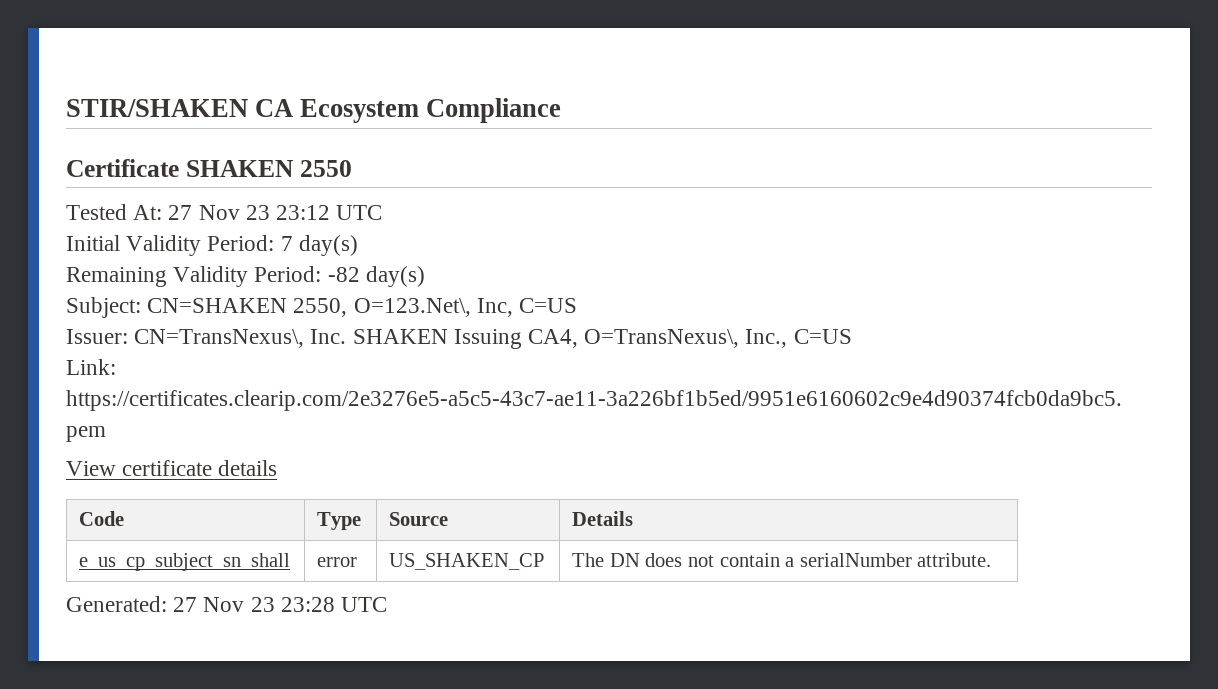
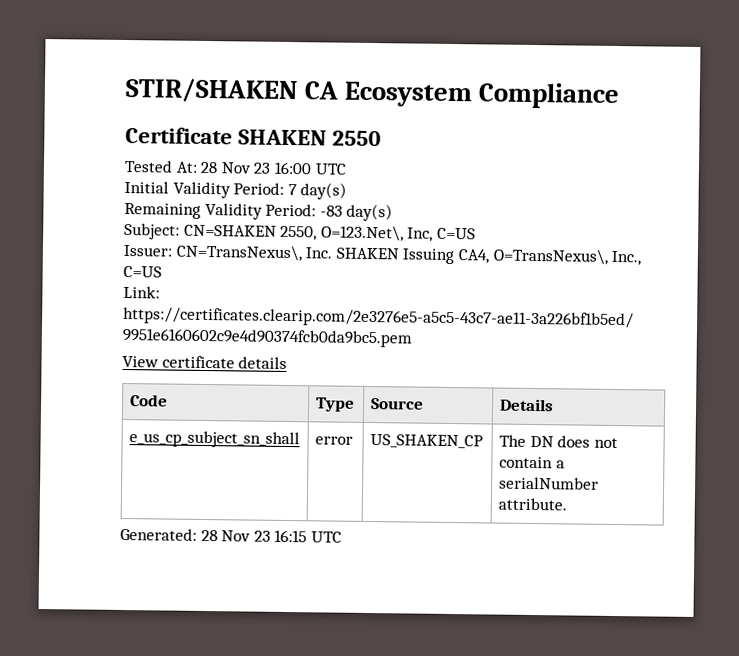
- Tested At: 27 Nov 23 23:12 UTC
+ Tested At: 28 Nov 23 16:00 UTC
- Remaining Validity Period: -82 day(s)
+ Remaining Validity Period: -83 day(s)
- Generated: 27 Nov 23 23:28 UTC
+ Generated: 28 Nov 23 16:15 UTC

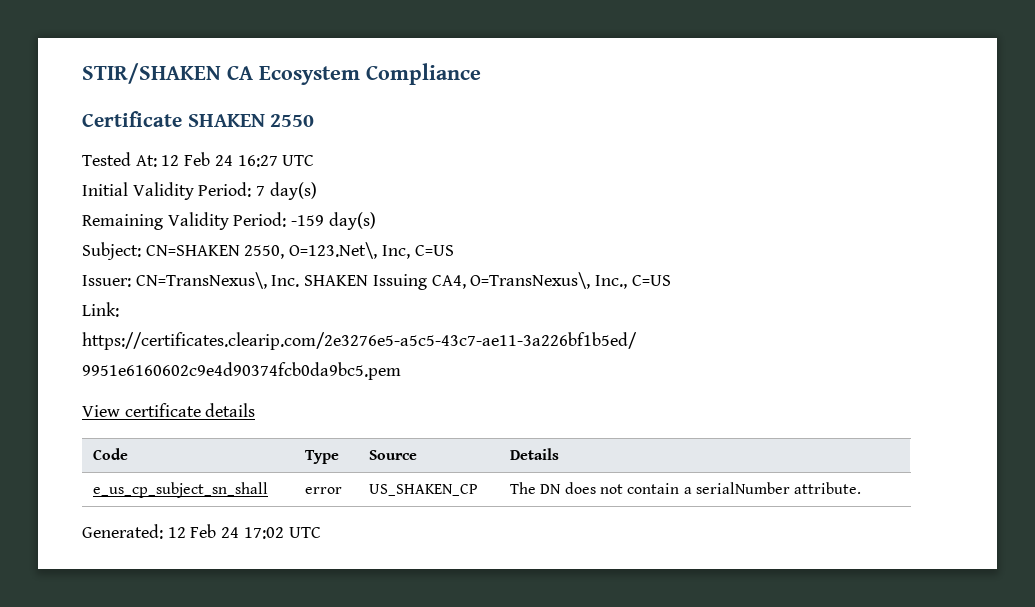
- Tested At: 28 Nov 23 16:00 UTC
+ Tested At: 12 Feb 24 16:27 UTC
- Remaining Validity Period: -83 day(s)
+ Remaining Validity Period: -159 day(s)
- Generated: 28 Nov 23 16:15 UTC
+ Generated: 12 Feb 24 17:02 UTC

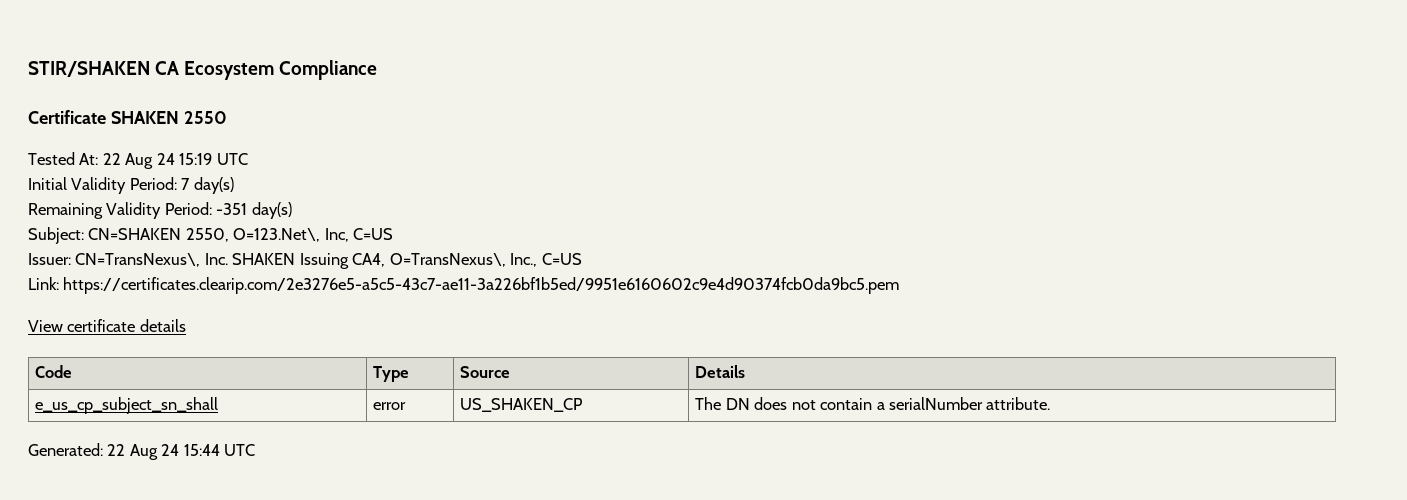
- Tested At: 12 Feb 24 16:27 UTC
+ Tested At: 22 Aug 24 15:19 UTC
- Remaining Validity Period: -159 day(s)
+ Remaining Validity Period: -351 day(s)
- Generated: 12 Feb 24 17:02 UTC
+ Generated: 22 Aug 24 15:44 UTC

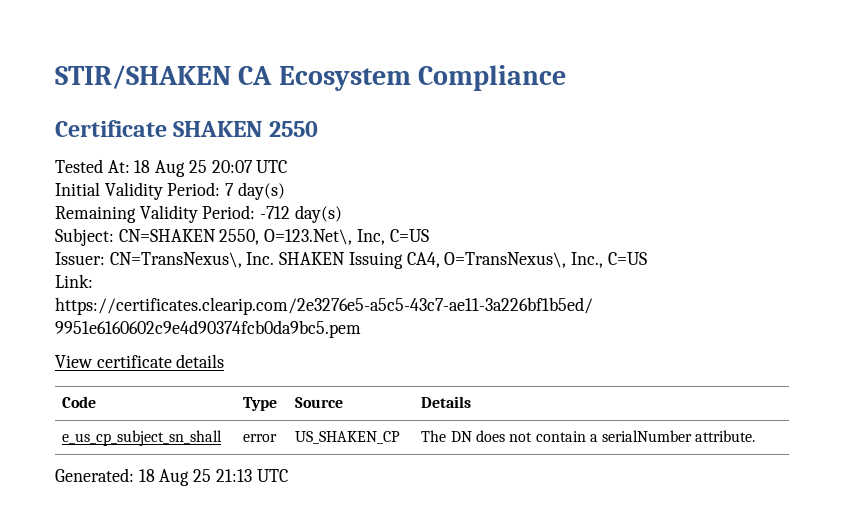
- Tested At: 22 Aug 24 15:19 UTC
+ Tested At: 18 Aug 25 20:07 UTC
- Remaining Validity Period: -351 day(s)
+ Remaining Validity Period: -712 day(s)
- Generated: 22 Aug 24 15:44 UTC
+ Generated: 18 Aug 25 21:13 UTC

